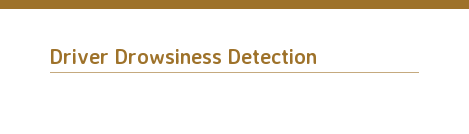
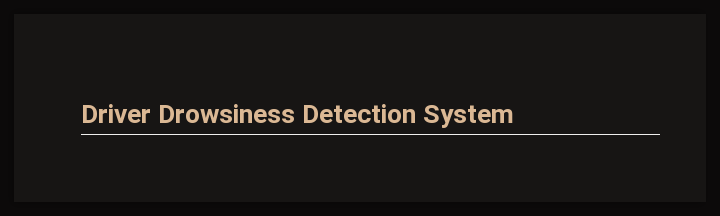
- Driver Drowsiness Detection
+ Driver Drowsiness Detection System

